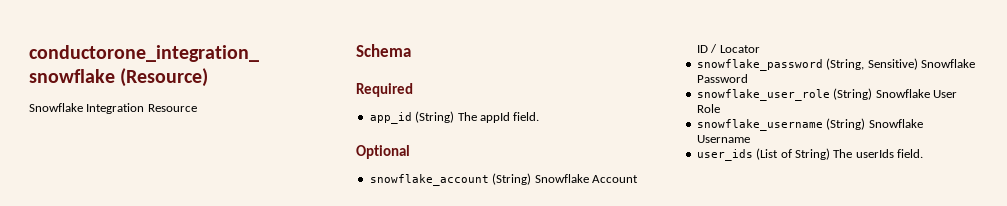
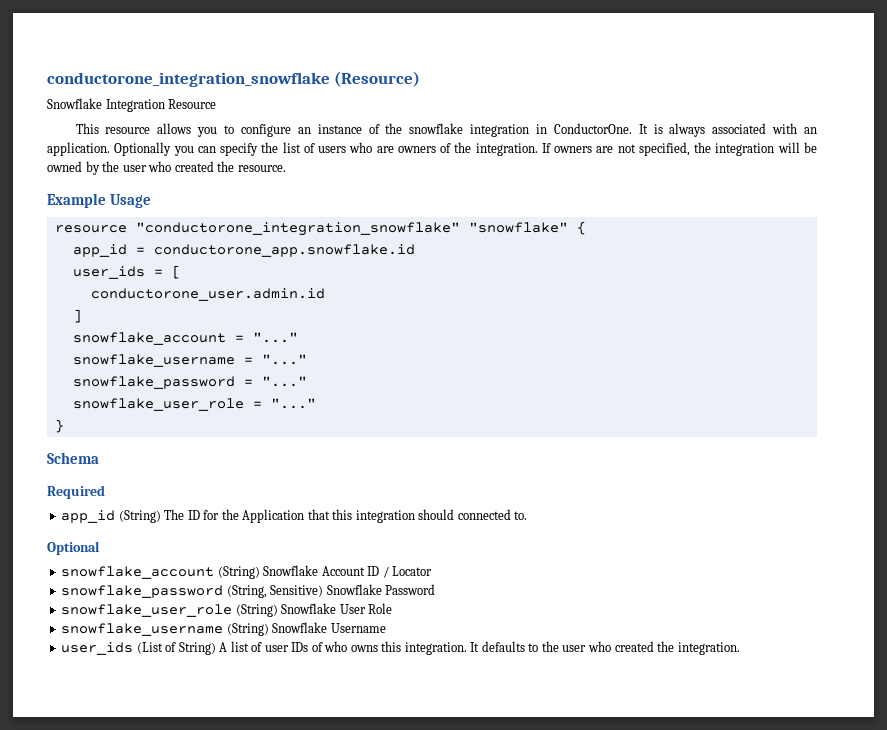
+ This resource allows you to configure an instance of the snowflake integration in ConductorOne. It is always associated with an application. Optionally you can specify the list of users who are owners of the integration. If owners are not specified, the integration will be owned by the user who created the resource.
+ Example Usage
+ resource "conductorone_integration_snowflake" "snowflake" {
+ app_id = conductorone_app.snowflake.id
+ user_ids = [
+ conductorone_user.admin.id
+ ]
+ snowflake_account = "..."
+ snowflake_username = "..."
+ snowflake_password = "..."
+ snowflake_user_role = "..."
+ }
- app_id (String) The appId field.
+ app_id (String) The ID for the Application that this integration should connected to.
- user_ids (List of String) The userIds field.
+ user_ids (List of String) A list of user IDs of who owns this integration. It defaults to the user who created the integration.

